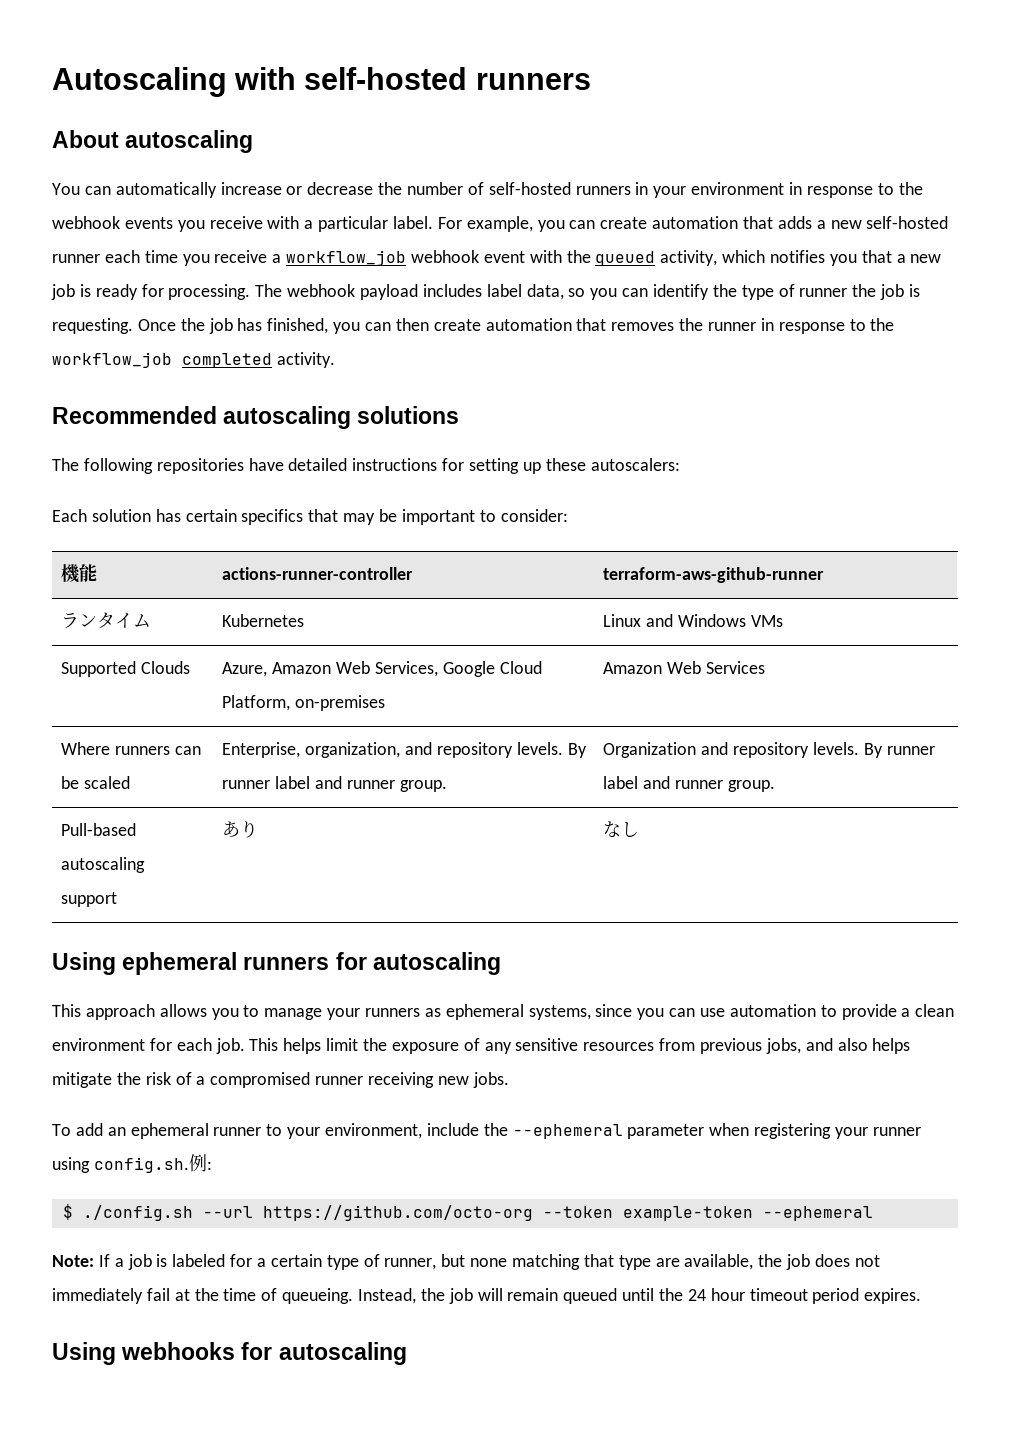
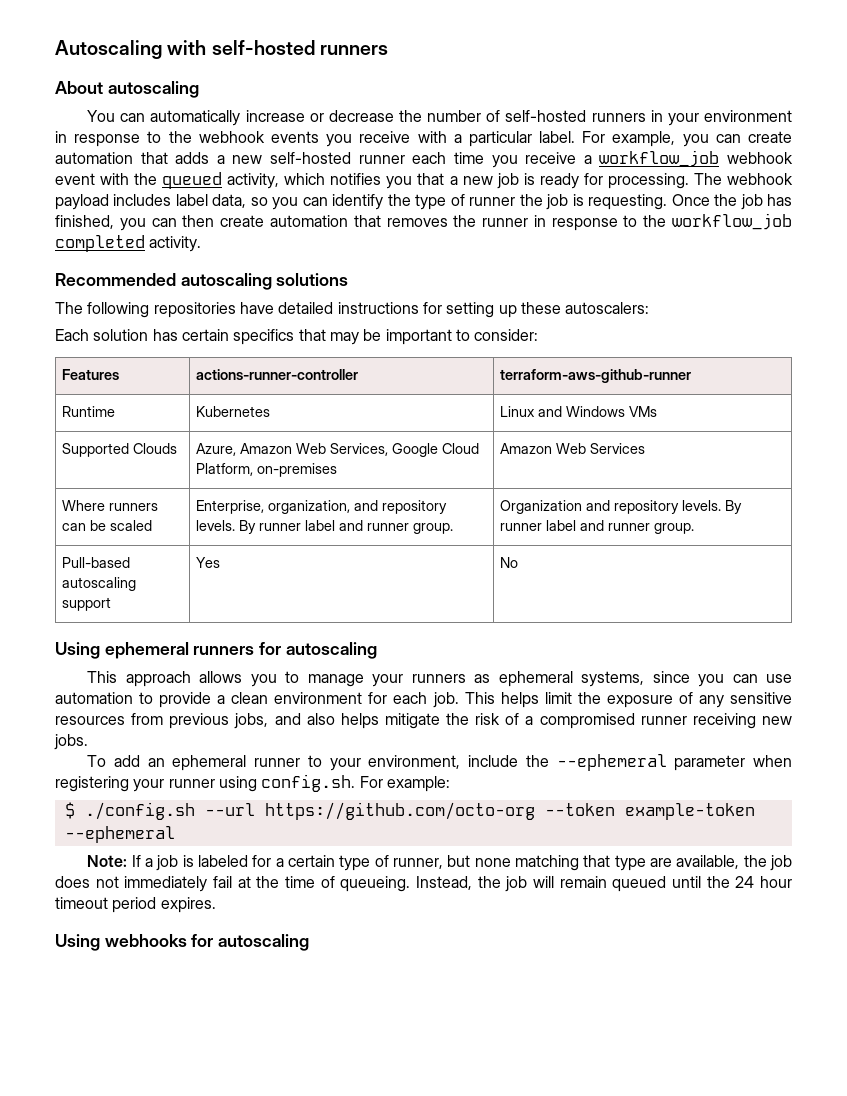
- 機能 | actions-runner-controller | terraform-aws-github-runner
+ Features | actions-runner-controller | terraform-aws-github-runner
- ランタイム | Kubernetes | Linux and Windows VMs
+ Runtime | Kubernetes | Linux and Windows VMs
- Pull-based autoscaling support | あり | なし
+ Pull-based autoscaling support | Yes | No
- To add an ephemeral runner to your environment, include the --ephemeral parameter when registering your runner using config.sh.例:
+ To add an ephemeral runner to your environment, include the --ephemeral parameter when registering your runner using config.sh. For example:

